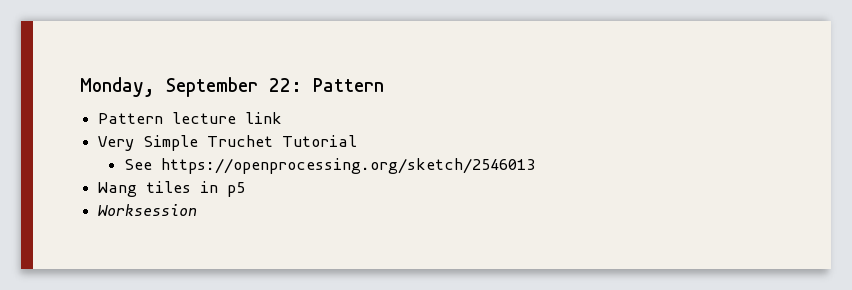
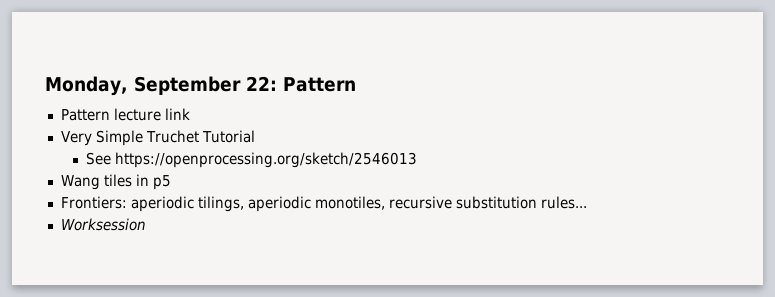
+ Frontiers: aperiodic tilings, aperiodic monotiles, recursive substitution rules...

